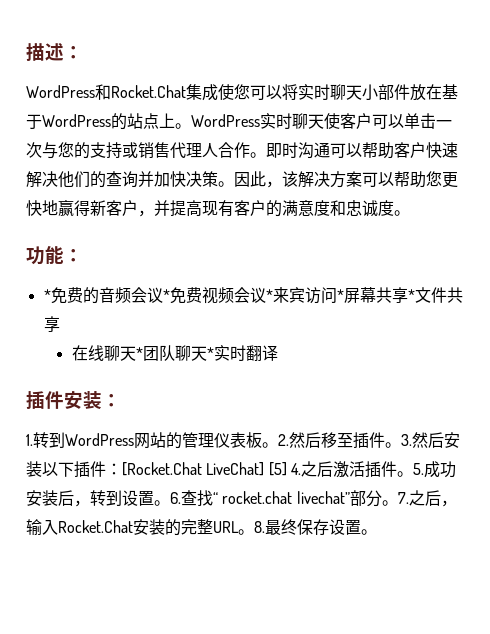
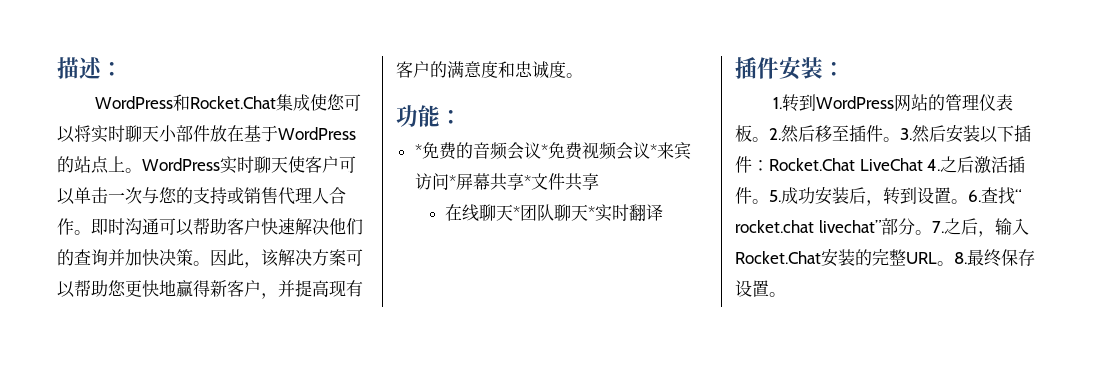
- 3.然后安装以下插件：[Rocket.Chat LiveChat] [5] 4.之后激活插件。
+ 3.然后安装以下插件：Rocket.Chat LiveChat 4.之后激活插件。

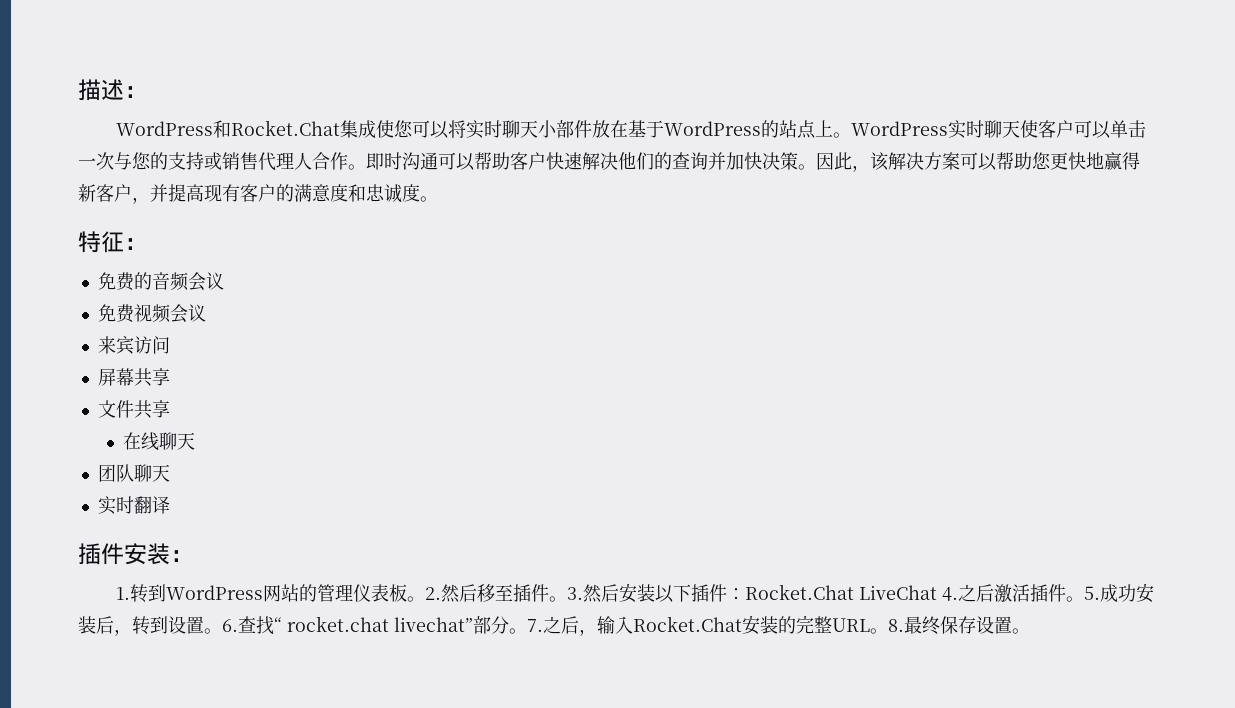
- 功能：
- *免费的音频会议*免费视频会议*来宾访问*屏幕共享*文件共享
+ 特征：
+ 免费的音频会议
+ 免费视频会议
+ 来宾访问
+ 屏幕共享
+ 文件共享
- 在线聊天*团队聊天*实时翻译
+ 在线聊天
+ 团队聊天
+ 实时翻译

